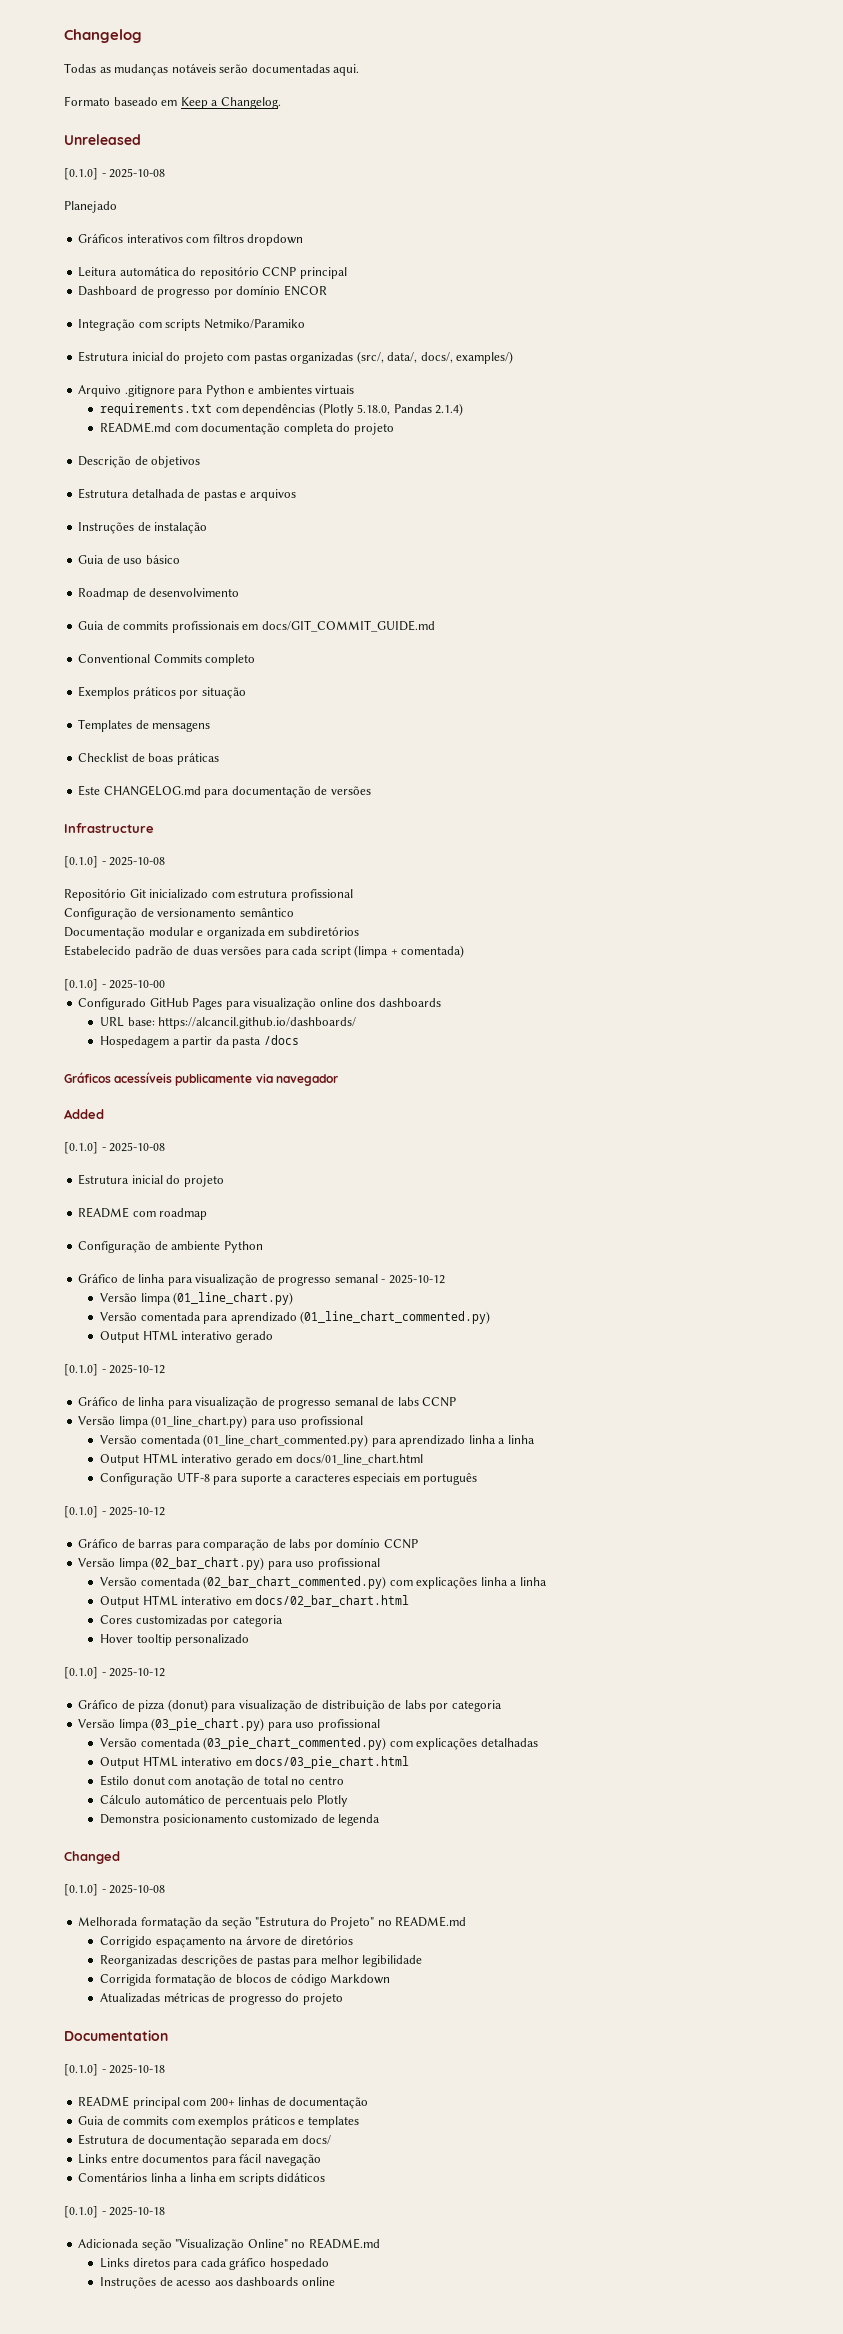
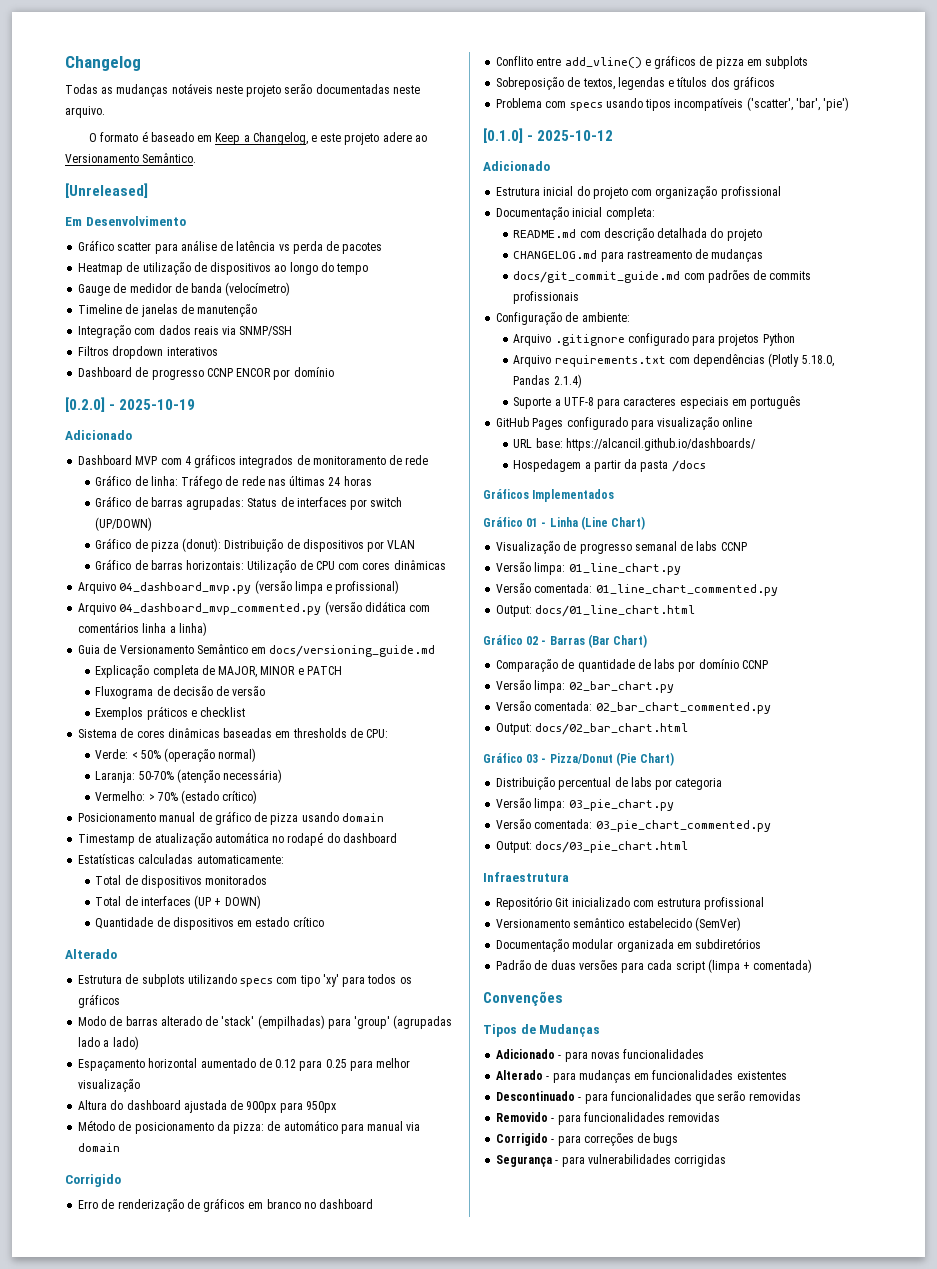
- Todas as mudanças notáveis serão documentadas aqui.
- Formato baseado em Keep a Changelog.
- Unreleased
- [0.1.0] - 2025-10-08
- Planejado
- Gráficos interativos com filtros dropdown
- Leitura automática do repositório CCNP principal
+ Todas as mudanças notáveis neste projeto serão documentadas neste arquivo.
+ O formato é baseado em Keep a Changelog, e este projeto adere ao Versionamento Semântico.
+ [Unreleased]
+ Em Desenvolvimento
+ Gráfico scatter para análise de latência vs perda de pacotes
+ Heatmap de utilização de dispositivos ao longo do tempo
+ Gauge de medidor de banda (velocímetro)
+ Timeline de janelas de manutenção
+ Integração com dados reais via SNMP/SSH
+ Filtros dropdown interativos
- Dashboard de progresso por domínio ENCOR
- Integração com scripts Netmiko/Paramiko
+ Dashboard de progresso CCNP ENCOR por domínio
+ [0.2.0] - 2025-10-19
+ Adicionado
+ Dashboard MVP com 4 gráficos integrados de monitoramento de rede
+ Gráfico de linha: Tráfego de rede nas últimas 24 horas
+ Gráfico de barras agrupadas: Status de interfaces por switch (UP/DOWN)
+ Gráfico de pizza (donut): Distribuição de dispositivos por VLAN
+ Gráfico de barras horizontais: Utilização de CPU com cores dinâmicas
+ Arquivo 04_dashboard_mvp.py (versão limpa e profissional)
+ Arquivo 04_dashboard_mvp_commented.py (versão didática com comentários linha a linha)
+ Guia de Versionamento Semântico em docs/versioning_guide.md
+ Explicação completa de MAJOR, MINOR e PATCH
+ Fluxograma de decisão de versão
+ Exemplos práticos e checklist
+ Sistema de cores dinâmicas baseadas em thresholds de CPU:
+ Verde: < 50% (operação normal)
+ Laranja: 50-70% (atenção necessária)
+ Vermelho: > 70% (estado crítico)
+ Posicionamento manual de gráfico de pizza usando domain
+ Timestamp de atualização automática no rodapé do dashboard
+ Estatísticas calculadas automaticamente:
+ Total de dispositivos monitorados
+ Total de interfaces (UP + DOWN)
+ Quantidade de dispositivos em estado crítico
+ Alterado
+ Estrutura de subplots utilizando specs com tipo 'xy' para todos os gráficos
+ Modo de barras alterado de 'stack' (empilhadas) para 'group' (agrupadas lado a lado)
+ Espaçamento horizontal aumentado de 0.12 para 0.25 para melhor visualização
+ Altura do dashboard ajustada de 900px para 950px
+ Método de posicionamento da pizza: de automático para manual via domain
+ Corrigido
+ Erro de renderização de gráficos em branco no dashboard
+ Conflito entre add_vline() e gráficos de pizza em subplots
+ Sobreposição de textos, legendas e títulos dos gráficos
+ Problema com specs usando tipos incompatíveis ('scatter', 'bar', 'pie')
+ [0.1.0] - 2025-10-12
+ Adicionado
- Estrutura inicial do projeto com pastas organizadas (src/, data/, docs/, examples/)
- Arquivo .gitignore para Python e ambientes virtuais
- requirements.txt com dependências (Plotly 5.18.0, Pandas 2.1.4)
+ Estrutura inicial do projeto com organização profissional
+ Documentação inicial completa:
+ README.md com descrição detalhada do projeto
+ CHANGELOG.md para rastreamento de mudanças
+ docs/git_commit_guide.md com padrões de commits profissionais
+ Configuração de ambiente:
+ Arquivo .gitignore configurado para projetos Python
+ Arquivo requirements.txt com dependências (Plotly 5.18.0, Pandas 2.1.4)
- README.md com documentação completa do projeto
- Descrição de objetivos
- Estrutura detalhada de pastas e arquivos
- Instruções de instalação
- Guia de uso básico
- Roadmap de desenvolvimento
- Guia de commits profissionais em docs/GIT_COMMIT_GUIDE.md
- Conventional Commits completo
- Exemplos práticos por situação
- Templates de mensagens
- Checklist de boas práticas
- Este CHANGELOG.md para documentação de versões
- Infrastructure
- [0.1.0] - 2025-10-08
- Repositório Git inicializado com estrutura profissional
- Configuração de versionamento semântico
- Documentação modular e organizada em subdiretórios
- Estabelecido padrão de duas versões para cada script (limpa + comentada)
- [0.1.0] - 2025-10-00
- Configurado GitHub Pages para visualização online dos dashboards
+ Suporte a UTF-8 para caracteres especiais em português
+ GitHub Pages configurado para visualização online
- Gráficos acessíveis publicamente via navegador
- Added
- [0.1.0] - 2025-10-08
- Estrutura inicial do projeto
- README com roadmap
- Configuração de ambiente Python
- Gráfico de linha para visualização de progresso semanal - 2025-10-12
- Versão limpa (01_line_chart.py)
- Versão comentada para aprendizado (01_line_chart_commented.py)
- Output HTML interativo gerado
- [0.1.0] - 2025-10-12
- Gráfico de linha para visualização de progresso semanal de labs CCNP
+ Gráficos Implementados
+ Gráfico 01 - Linha (Line Chart)
+ Visualização de progresso semanal de labs CCNP
- Versão limpa (01_line_chart.py) para uso profissional
- Versão comentada (01_line_chart_commented.py) para aprendizado linha a linha
- Output HTML interativo gerado em docs/01_line_chart.html
- Configuração UTF-8 para suporte a caracteres especiais em português
- [0.1.0] - 2025-10-12
- Gráfico de barras para comparação de labs por domínio CCNP
+ Versão limpa: 01_line_chart.py
+ Versão comentada: 01_line_chart_commented.py
+ Output: docs/01_line_chart.html
+ Gráfico 02 - Barras (Bar Chart)
+ Comparação de quantidade de labs por domínio CCNP
- Versão limpa (02_bar_chart.py) para uso profissional
- Versão comentada (02_bar_chart_commented.py) com explicações linha a linha
- Output HTML interativo em docs/02_bar_chart.html
- Cores customizadas por categoria
- Hover tooltip personalizado
- [0.1.0] - 2025-10-12
- Gráfico de pizza (donut) para visualização de distribuição de labs por categoria
+ Versão limpa: 02_bar_chart.py
+ Versão comentada: 02_bar_chart_commented.py
+ Output: docs/02_bar_chart.html
+ Gráfico 03 - Pizza/Donut (Pie Chart)
+ Distribuição percentual de labs por categoria
- Versão limpa (03_pie_chart.py) para uso profissional
- Versão comentada (03_pie_chart_commented.py) com explicações detalhadas
- Output HTML interativo em docs/03_pie_chart.html
- Estilo donut com anotação de total no centro
- Cálculo automático de percentuais pelo Plotly
- Demonstra posicionamento customizado de legenda
- Changed
- [0.1.0] - 2025-10-08
- Melhorada formatação da seção "Estrutura do Projeto" no README.md
- Corrigido espaçamento na árvore de diretórios
- Reorganizadas descrições de pastas para melhor legibilidade
- Corrigida formatação de blocos de código Markdown
- Atualizadas métricas de progresso do projeto
- Documentation
- [0.1.0] - 2025-10-18
- README principal com 200+ linhas de documentação
- Guia de commits com exemplos práticos e templates
- Estrutura de documentação separada em docs/
- Links entre documentos para fácil navegação
- Comentários linha a linha em scripts didáticos
- [0.1.0] - 2025-10-18
- Adicionada seção "Visualização Online" no README.md
- Links diretos para cada gráfico hospedado
- Instruções de acesso aos dashboards online
+ Versão limpa: 03_pie_chart.py
+ Versão comentada: 03_pie_chart_commented.py
+ Output: docs/03_pie_chart.html
+ Infraestrutura
+ Repositório Git inicializado com estrutura profissional
+ Versionamento semântico estabelecido (SemVer)
+ Documentação modular organizada em subdiretórios
+ Padrão de duas versões para cada script (limpa + comentada)
+ Convenções
+ Tipos de Mudanças
+ Adicionado - para novas funcionalidades
+ Alterado - para mudanças em funcionalidades existentes
+ Descontinuado - para funcionalidades que serão removidas
+ Removido - para funcionalidades removidas
+ Corrigido - para correções de bugs
+ Segurança - para vulnerabilidades corrigidas

